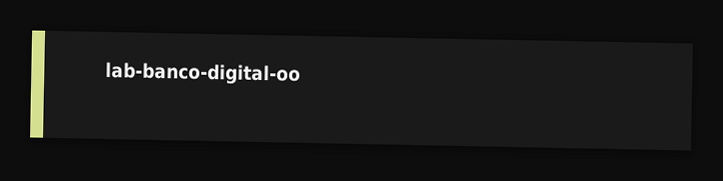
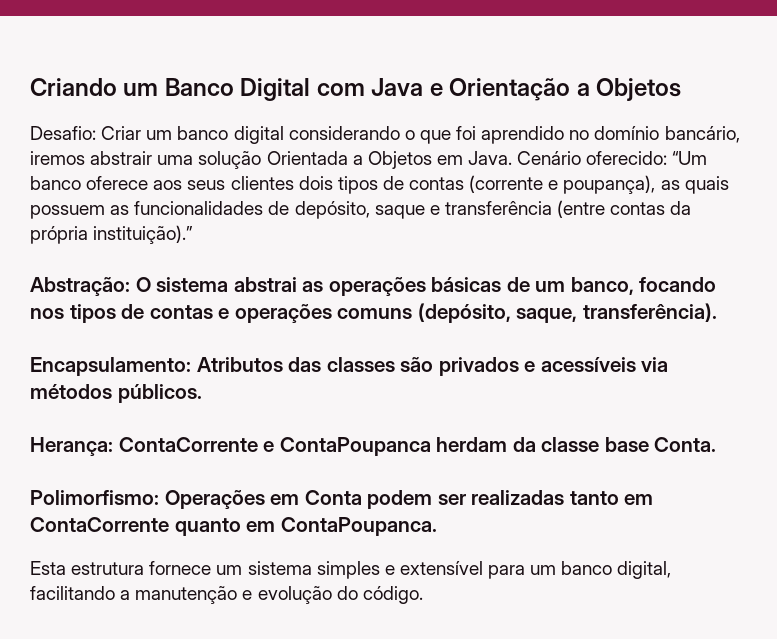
- lab-banco-digital-oo
+ Criando um Banco Digital com Java e Orientação a Objetos
+ Desafio: Criar um banco digital considerando o que foi aprendido no domínio bancário, iremos abstrair uma solução Orientada a Objetos em Java. Cenário oferecido: “Um banco oferece aos seus clientes dois tipos de contas (corrente e poupança), as quais possuem as funcionalidades de depósito, saque e transferência (entre contas da própria instituição).”
+ Abstração: O sistema abstrai as operações básicas de um banco, focando nos tipos de contas e operações comuns (depósito, saque, transferência).
+ Encapsulamento: Atributos das classes são privados e acessíveis via métodos públicos.
+ Herança: ContaCorrente e ContaPoupanca herdam da classe base Conta.
+ Polimorfismo: Operações em Conta podem ser realizadas tanto em ContaCorrente quanto em ContaPoupanca.
+ Esta estrutura fornece um sistema simples e extensível para um banco digital, facilitando a manutenção e evolução do código.

